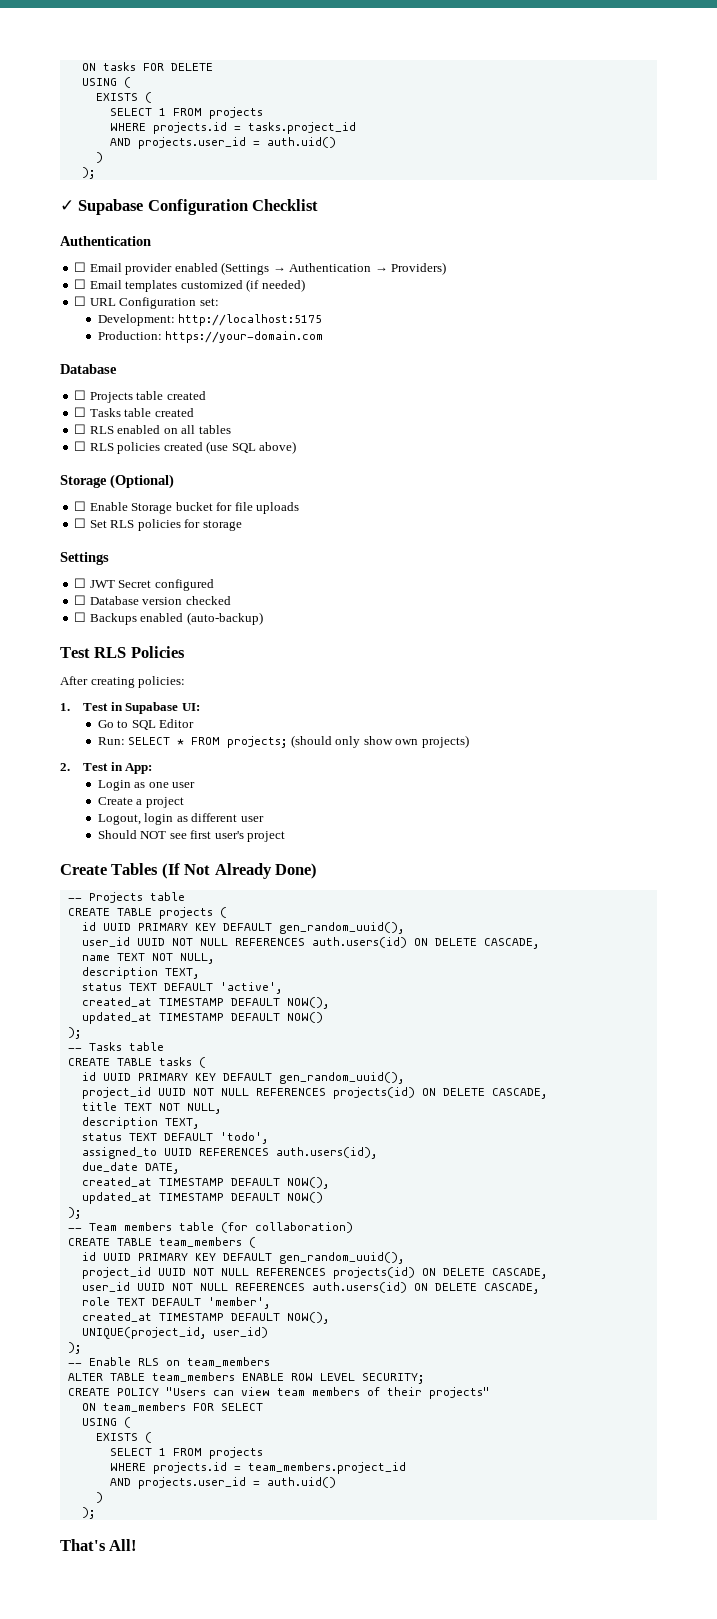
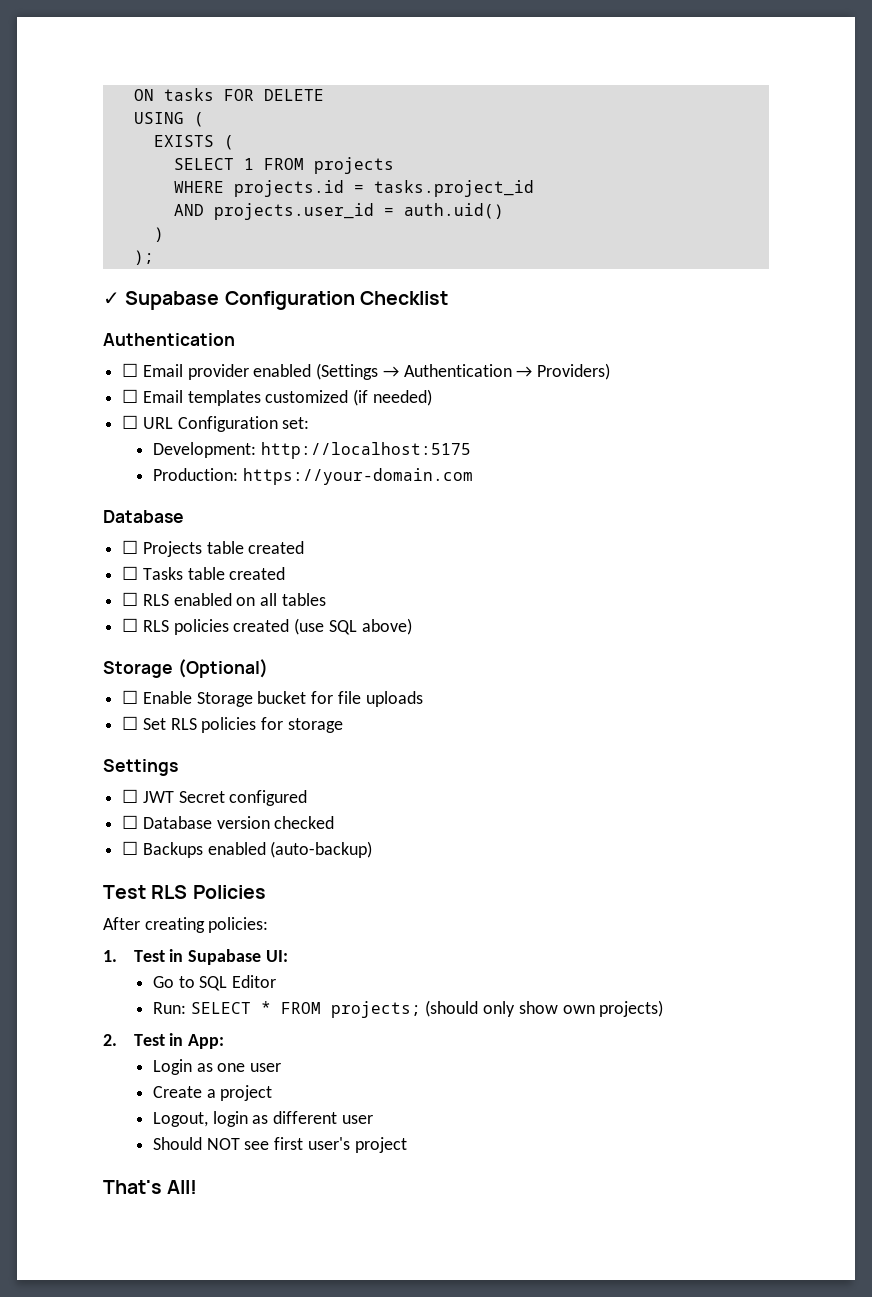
- Create Tables (If Not Already Done)
- -- Projects table
- CREATE TABLE projects (
- id UUID PRIMARY KEY DEFAULT gen_random_uuid(),
- user_id UUID NOT NULL REFERENCES auth.users(id) ON DELETE CASCADE,
- name TEXT NOT NULL,
- description TEXT,
- status TEXT DEFAULT 'active',
- created_at TIMESTAMP DEFAULT NOW(),
- updated_at TIMESTAMP DEFAULT NOW()
- );
- -- Tasks table
- CREATE TABLE tasks (
- id UUID PRIMARY KEY DEFAULT gen_random_uuid(),
- project_id UUID NOT NULL REFERENCES projects(id) ON DELETE CASCADE,
- title TEXT NOT NULL,
- description TEXT,
- status TEXT DEFAULT 'todo',
- assigned_to UUID REFERENCES auth.users(id),
- due_date DATE,
- created_at TIMESTAMP DEFAULT NOW(),
- updated_at TIMESTAMP DEFAULT NOW()
- );
- -- Team members table (for collaboration)
- CREATE TABLE team_members (
- id UUID PRIMARY KEY DEFAULT gen_random_uuid(),
- project_id UUID NOT NULL REFERENCES projects(id) ON DELETE CASCADE,
- user_id UUID NOT NULL REFERENCES auth.users(id) ON DELETE CASCADE,
- role TEXT DEFAULT 'member',
- created_at TIMESTAMP DEFAULT NOW(),
- UNIQUE(project_id, user_id)
- );
- -- Enable RLS on team_members
- ALTER TABLE team_members ENABLE ROW LEVEL SECURITY;
- CREATE POLICY "Users can view team members of their projects"
- ON team_members FOR SELECT
- USING (
- EXISTS (
- SELECT 1 FROM projects
- WHERE projects.id = team_members.project_id
- AND projects.user_id = auth.uid()
- )
- );

